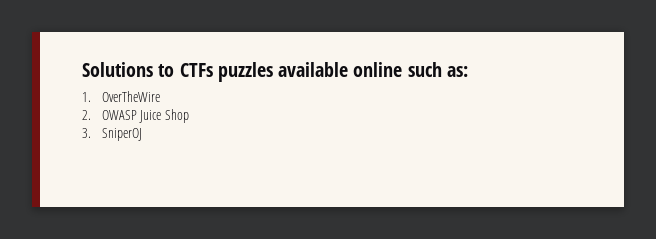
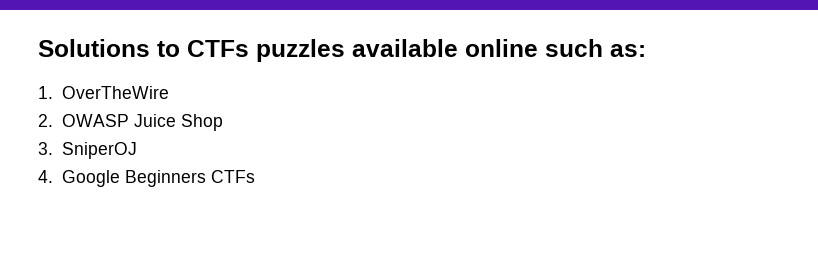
+ 4. Google Beginners CTFs

